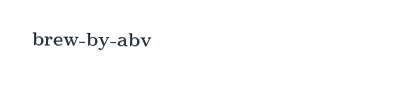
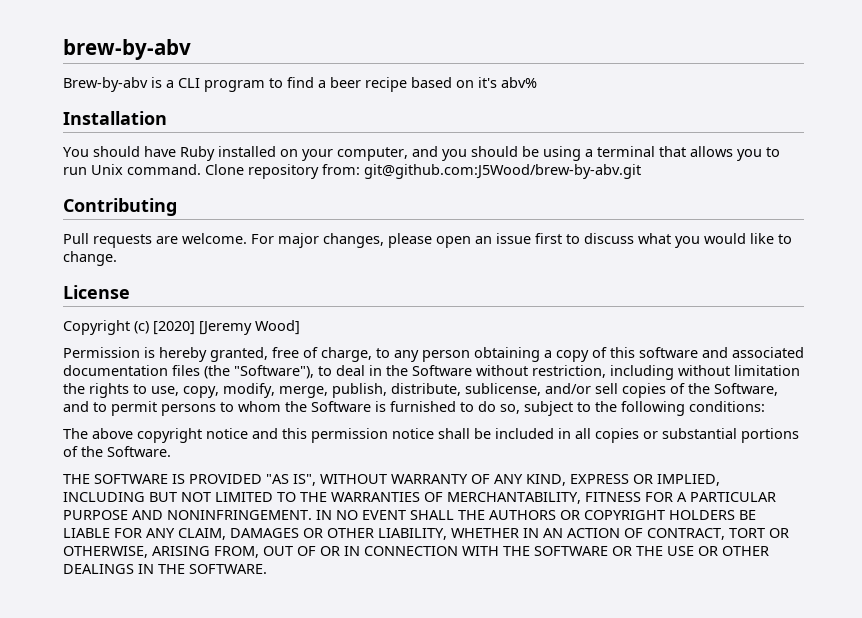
+ Brew-by-abv is a CLI program to find a beer recipe based on it's abv%
+ Installation
+ You should have Ruby installed on your computer, and you should be using a terminal that allows you to run Unix command. Clone repository from: git@github.com:J5Wood/brew-by-abv.git
+ Contributing
+ Pull requests are welcome. For major changes, please open an issue first to discuss what you would like to change.
+ License
+ Copyright (c) [2020] [Jeremy Wood]
+ Permission is hereby granted, free of charge, to any person obtaining a copy of this software and associated documentation files (the "Software"), to deal in the Software without restriction, including without limitation the rights to use, copy, modify, merge, publish, distribute, sublicense, and/or sell copies of the Software, and to permit persons to whom the Software is furnished to do so, subject to the following conditions:
+ The above copyright notice and this permission notice shall be included in all copies or substantial portions of the Software.
+ THE SOFTWARE IS PROVIDED "AS IS", WITHOUT WARRANTY OF ANY KIND, EXPRESS OR IMPLIED, INCLUDING BUT NOT LIMITED TO THE WARRANTIES OF MERCHANTABILITY, FITNESS FOR A PARTICULAR PURPOSE AND NONINFRINGEMENT. IN NO EVENT SHALL THE AUTHORS OR COPYRIGHT HOLDERS BE LIABLE FOR ANY CLAIM, DAMAGES OR OTHER LIABILITY, WHETHER IN AN ACTION OF CONTRACT, TORT OR OTHERWISE, ARISING FROM, OUT OF OR IN CONNECTION WITH THE SOFTWARE OR THE USE OR OTHER DEALINGS IN THE SOFTWARE.

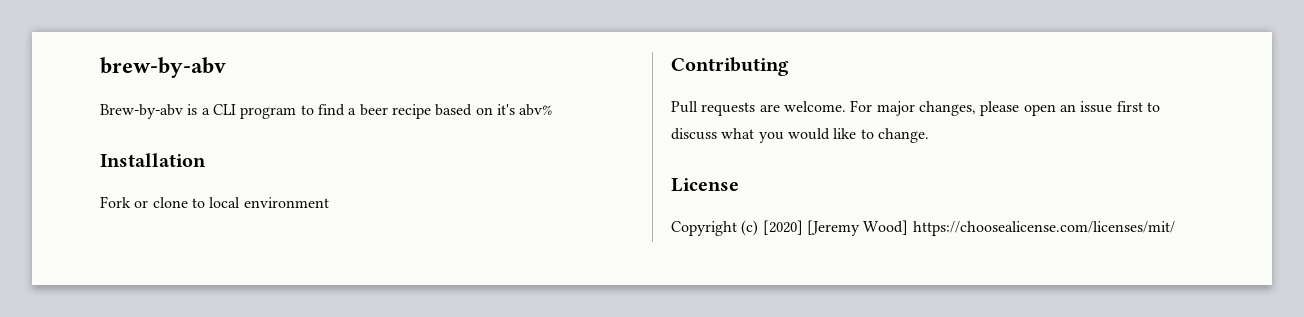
- You should have Ruby installed on your computer, and you should be using a terminal that allows you to run Unix command. Clone repository from: git@github.com:J5Wood/brew-by-abv.git
+ Fork or clone to local environment
- Copyright (c) [2020] [Jeremy Wood]
- Permission is hereby granted, free of charge, to any person obtaining a copy of this software and associated documentation files (the "Software"), to deal in the Software without restriction, including without limitation the rights to use, copy, modify, merge, publish, distribute, sublicense, and/or sell copies of the Software, and to permit persons to whom the Software is furnished to do so, subject to the following conditions:
- The above copyright notice and this permission notice shall be included in all copies or substantial portions of the Software.
- THE SOFTWARE IS PROVIDED "AS IS", WITHOUT WARRANTY OF ANY KIND, EXPRESS OR IMPLIED, INCLUDING BUT NOT LIMITED TO THE WARRANTIES OF MERCHANTABILITY, FITNESS FOR A PARTICULAR PURPOSE AND NONINFRINGEMENT. IN NO EVENT SHALL THE AUTHORS OR COPYRIGHT HOLDERS BE LIABLE FOR ANY CLAIM, DAMAGES OR OTHER LIABILITY, WHETHER IN AN ACTION OF CONTRACT, TORT OR OTHERWISE, ARISING FROM, OUT OF OR IN CONNECTION WITH THE SOFTWARE OR THE USE OR OTHER DEALINGS IN THE SOFTWARE.
+ Copyright (c) [2020] [Jeremy Wood] https://choosealicense.com/licenses/mit/

